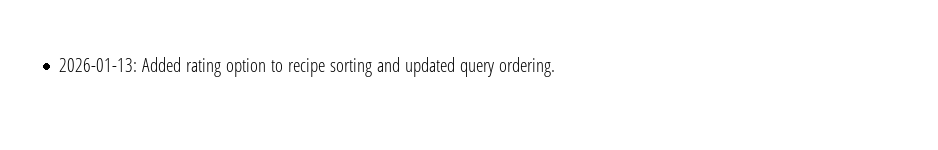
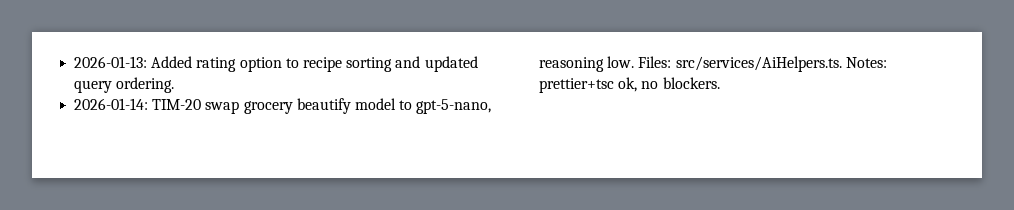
+ 2026-01-14: TIM-20 swap grocery beautify model to gpt-5-nano, reasoning low. Files: src/services/AiHelpers.ts. Notes: prettier+tsc ok, no blockers.

